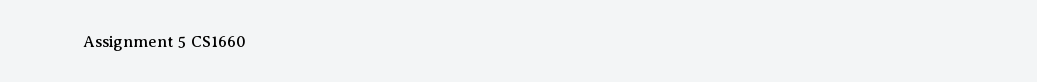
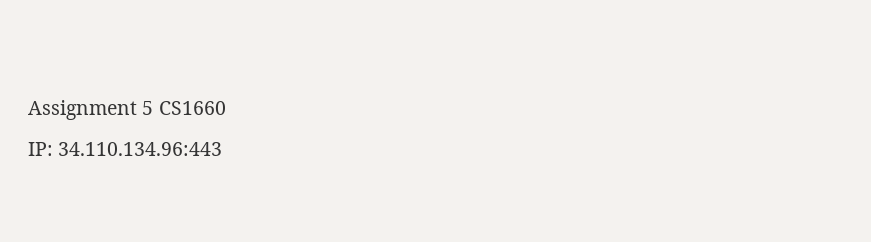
+ IP: 34.110.134.96:443

